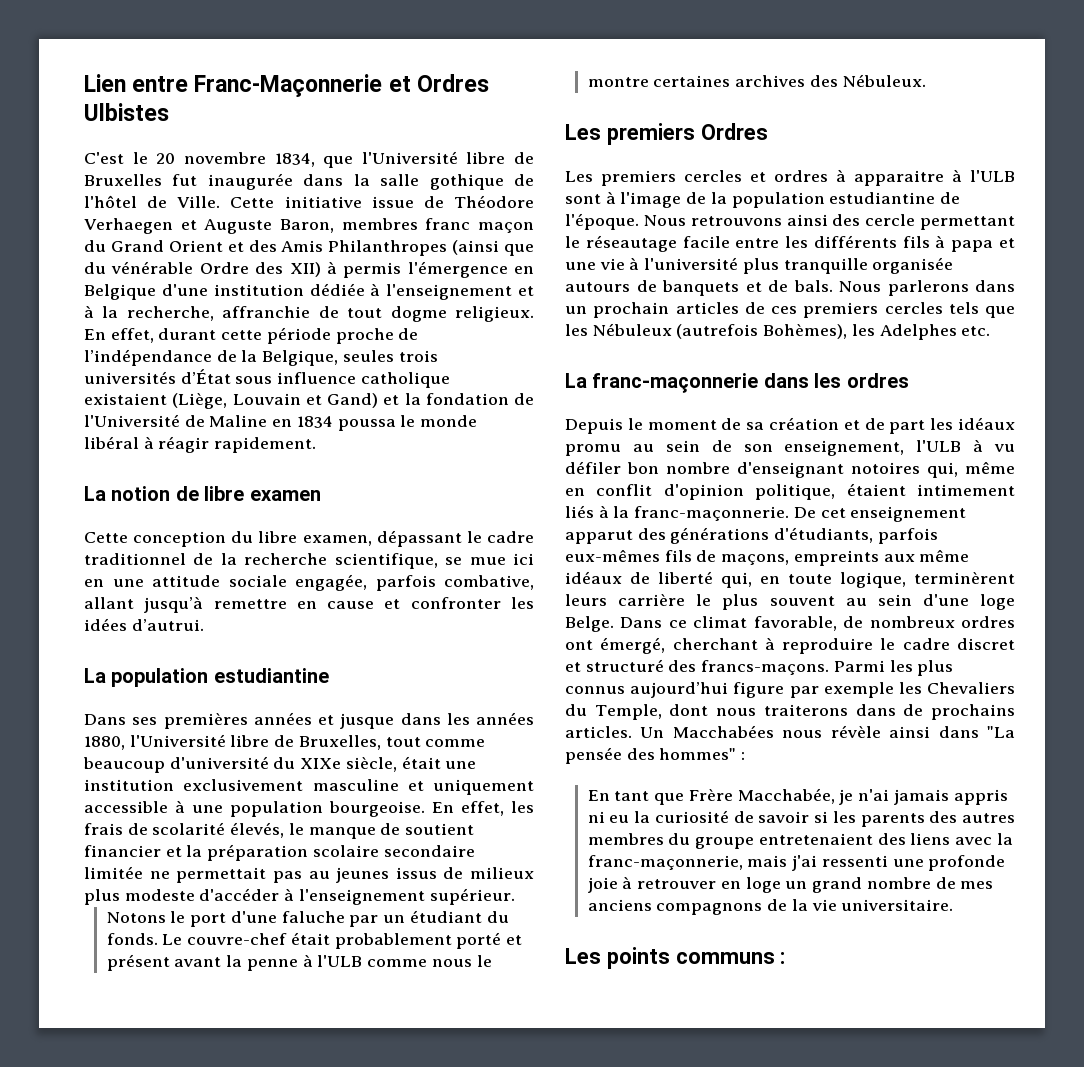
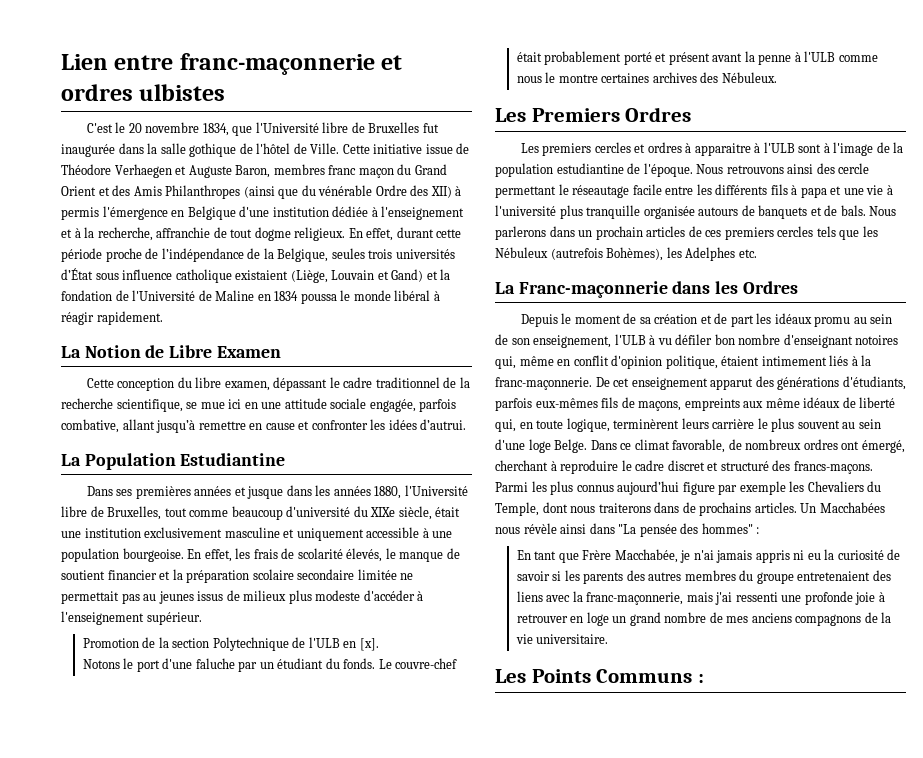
- Lien entre Franc-Maçonnerie et Ordres Ulbistes
+ Lien entre franc-maçonnerie et ordres ulbistes
- La notion de libre examen
+ La Notion de Libre Examen
- La population estudiantine
+ La Population Estudiantine
+ Promotion de la section Polytechnique de l'ULB en [x].
- Les premiers Ordres
+ Les Premiers Ordres
- La franc-maçonnerie dans les ordres
+ La Franc-maçonnerie dans les Ordres
- Les points communs :
+ Les Points Communs :

